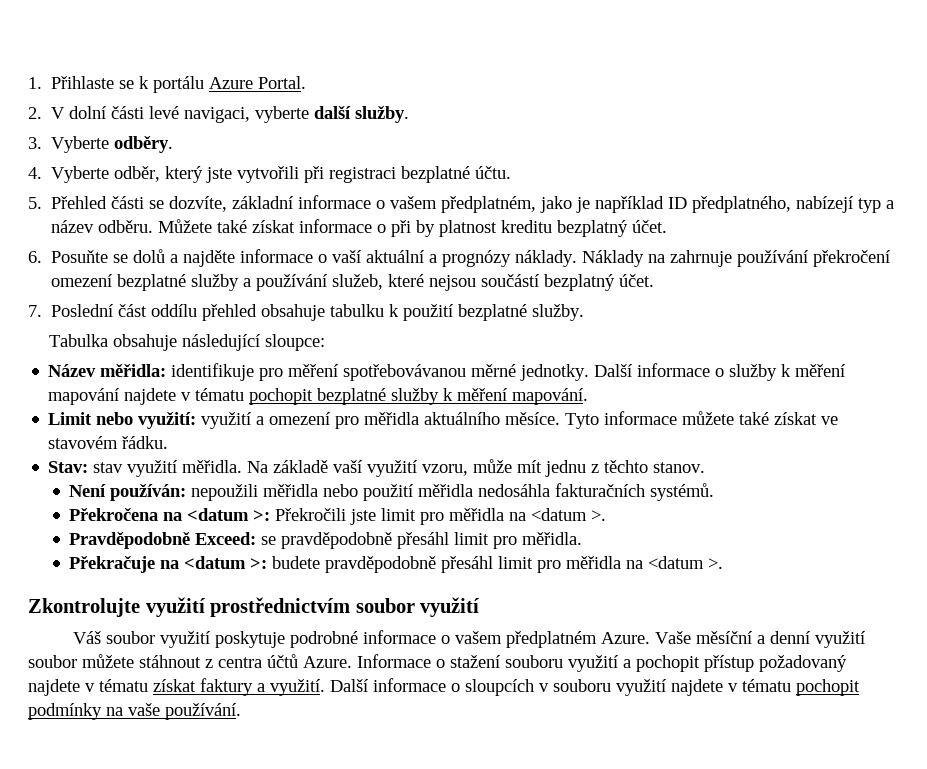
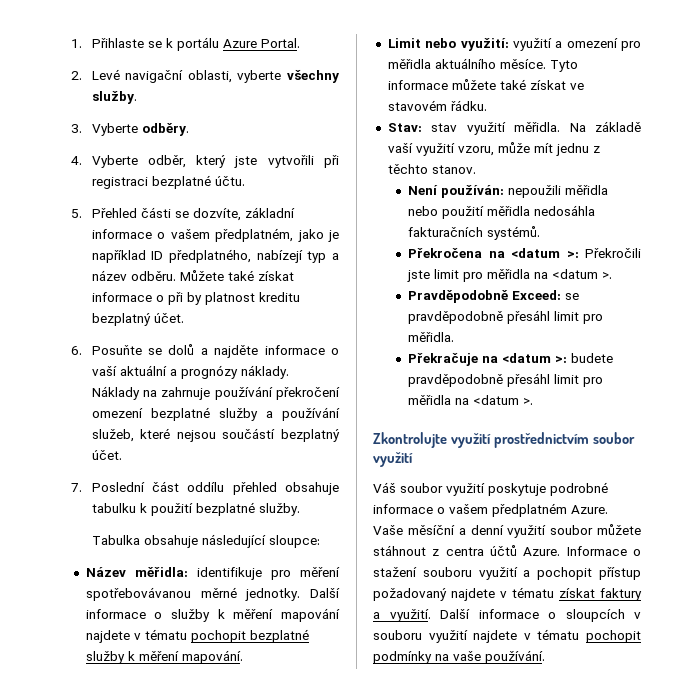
- 2. V dolní části levé navigaci, vyberte další služby.
+ 2. Levé navigační oblasti, vyberte všechny služby.

